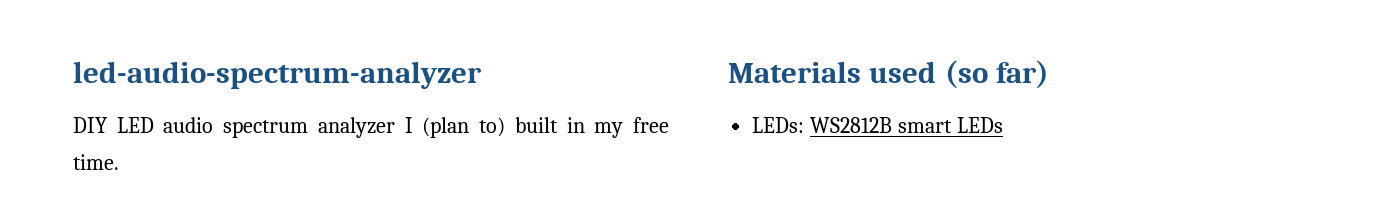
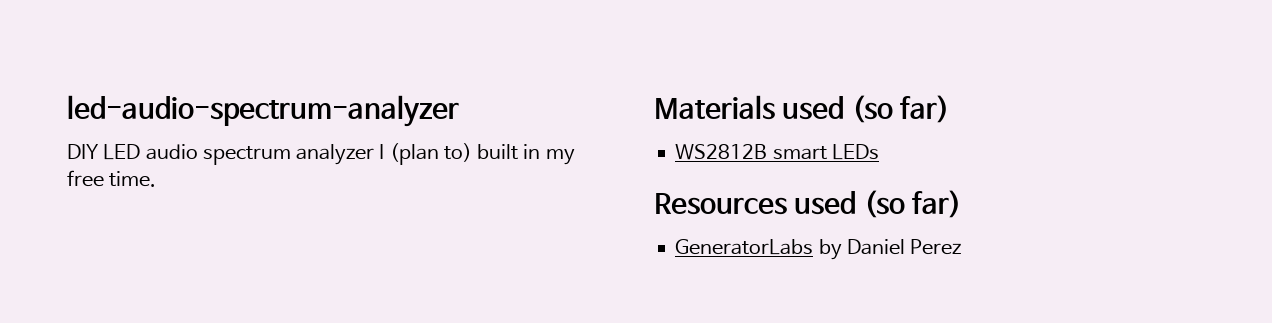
- LEDs: WS2812B smart LEDs
+ WS2812B smart LEDs
+ Resources used (so far)
+ GeneratorLabs by Daniel Perez

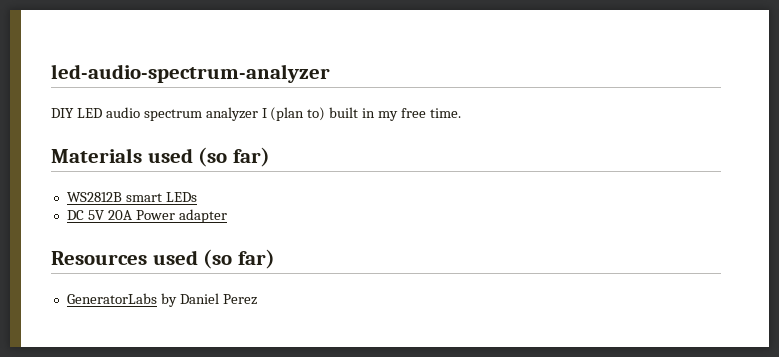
+ DC 5V 20A Power adapter

